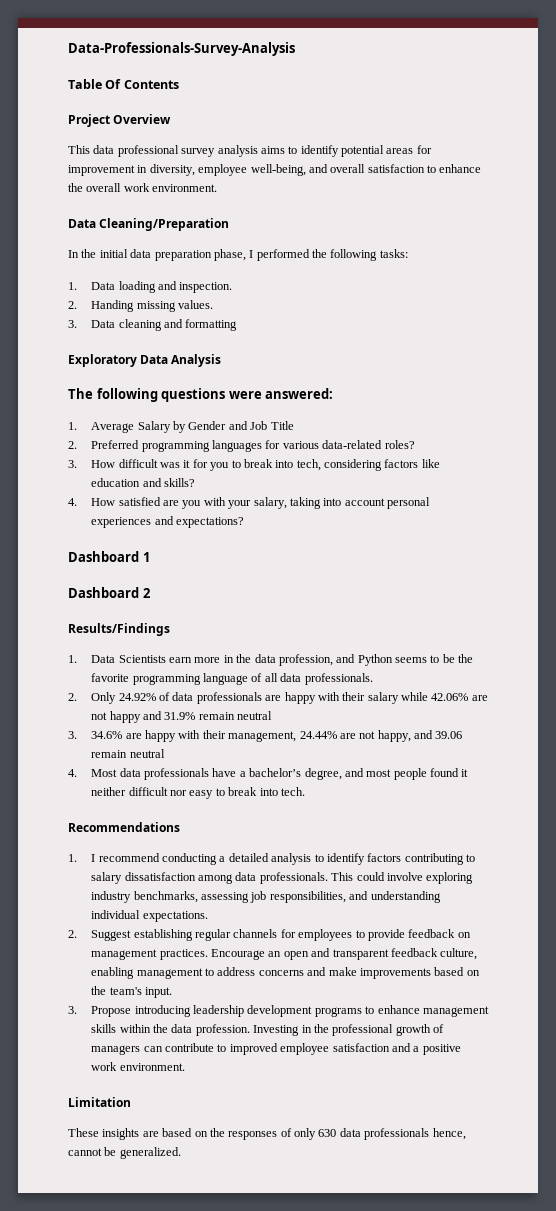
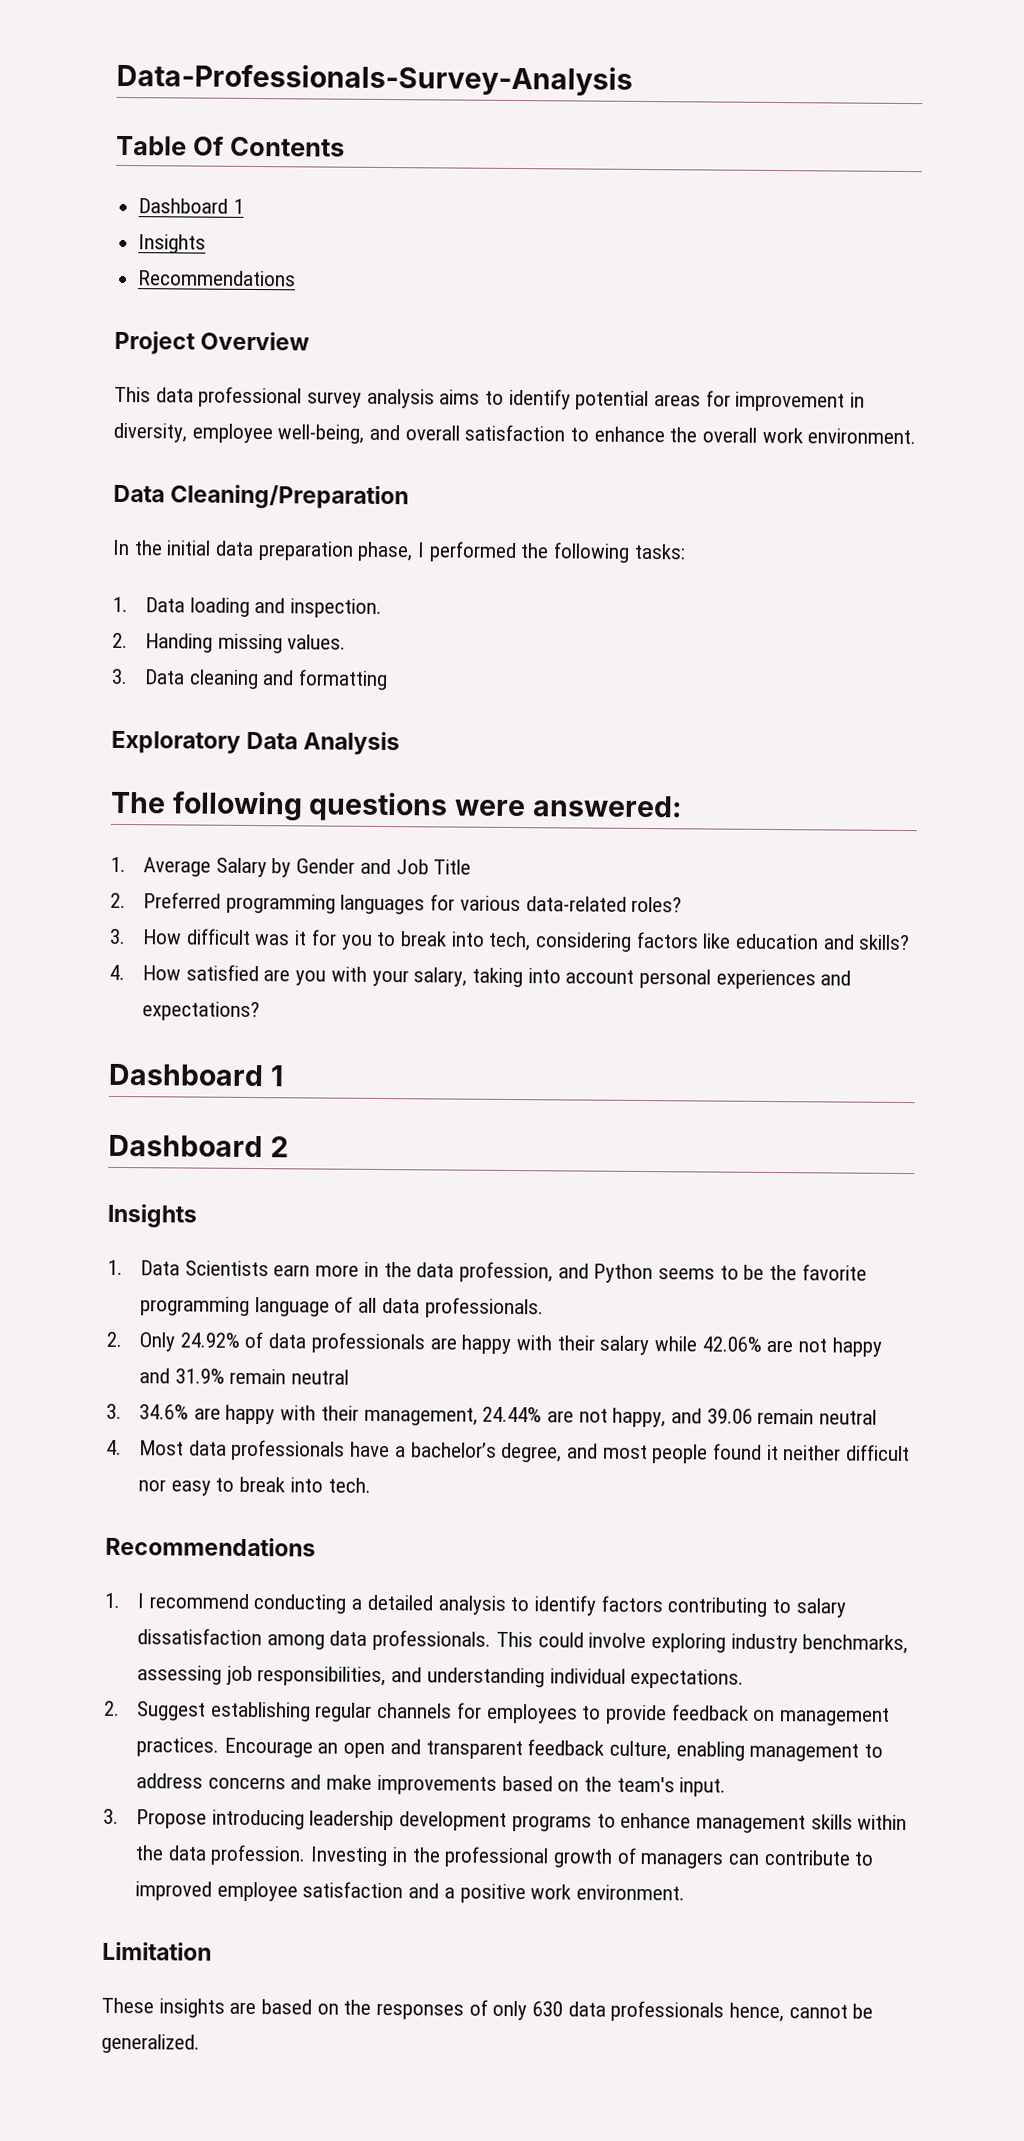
  Table Of Contents
+ Dashboard 1
+ Insights
+ Recommendations
  Dashboard 2
- Results/Findings
+ Insights

